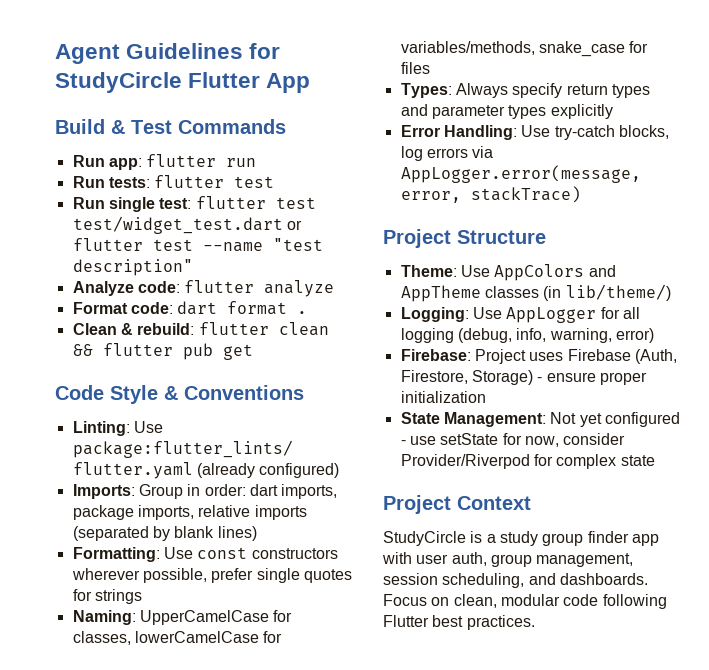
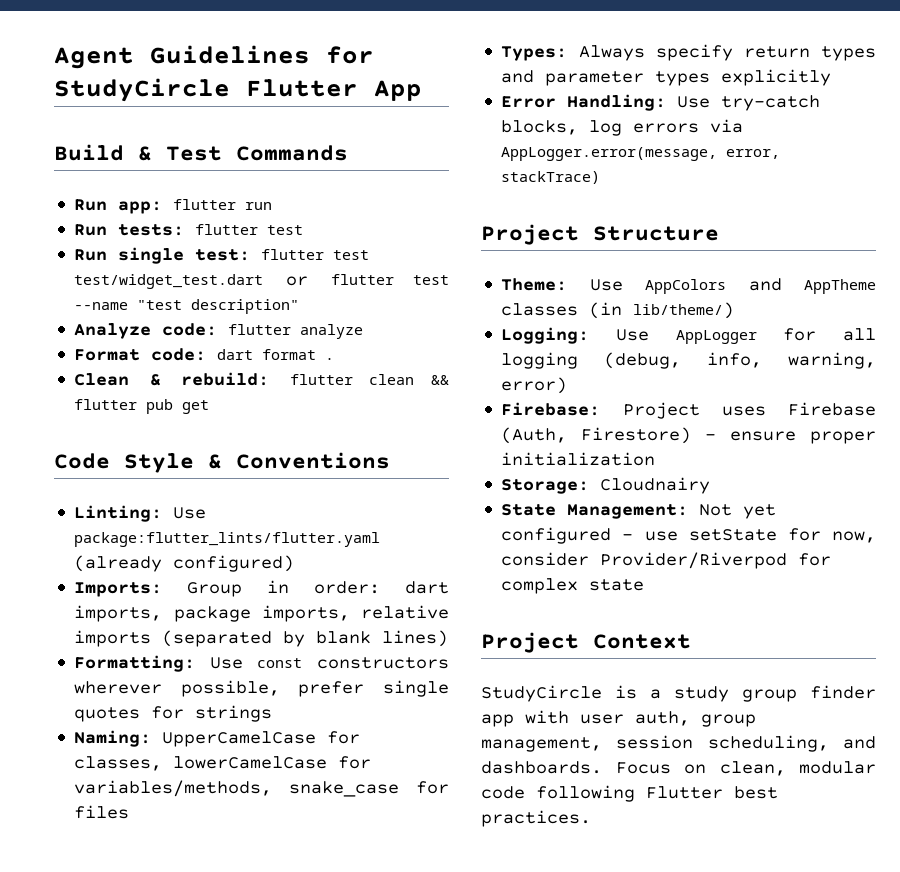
- Firebase: Project uses Firebase (Auth, Firestore, Storage) - ensure proper initialization
+ Firebase: Project uses Firebase (Auth, Firestore) - ensure proper initialization
+ Storage: Cloudnairy

